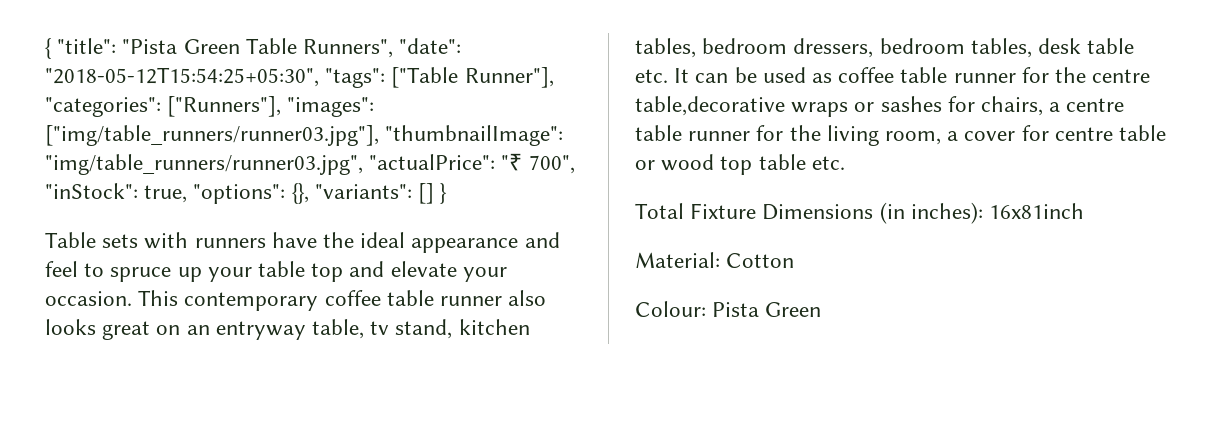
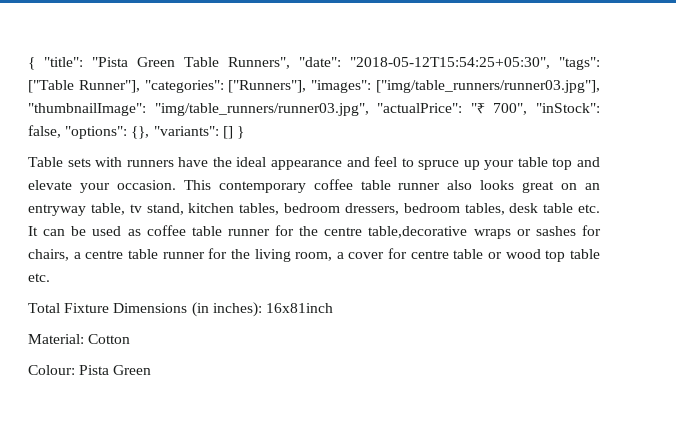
- { "title": "Pista Green Table Runners", "date": "2018-05-12T15:54:25+05:30", "tags": ["Table Runner"], "categories": ["Runners"], "images": ["img/table_runners/runner03.jpg"], "thumbnailImage": "img/table_runners/runner03.jpg", "actualPrice": "₹ 700", "inStock": true, "options": {}, "variants": [] }
+ { "title": "Pista Green Table Runners", "date": "2018-05-12T15:54:25+05:30", "tags": ["Table Runner"], "categories": ["Runners"], "images": ["img/table_runners/runner03.jpg"], "thumbnailImage": "img/table_runners/runner03.jpg", "actualPrice": "₹ 700", "inStock": false, "options": {}, "variants": [] }

